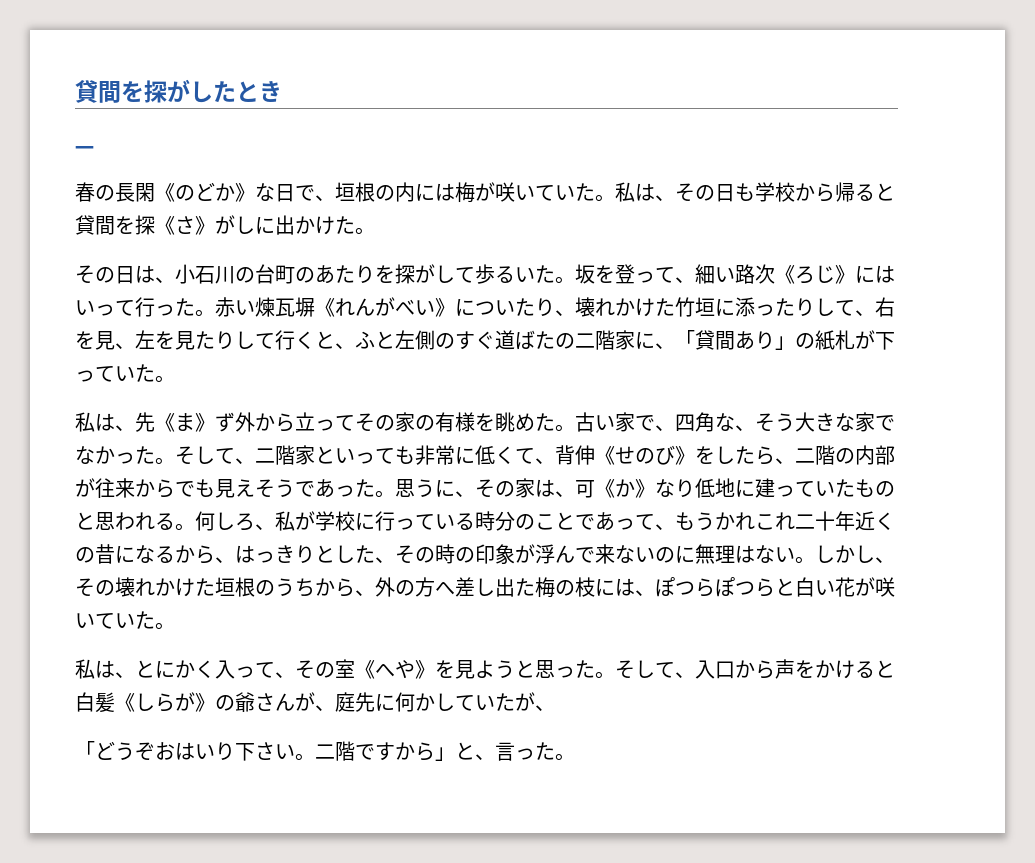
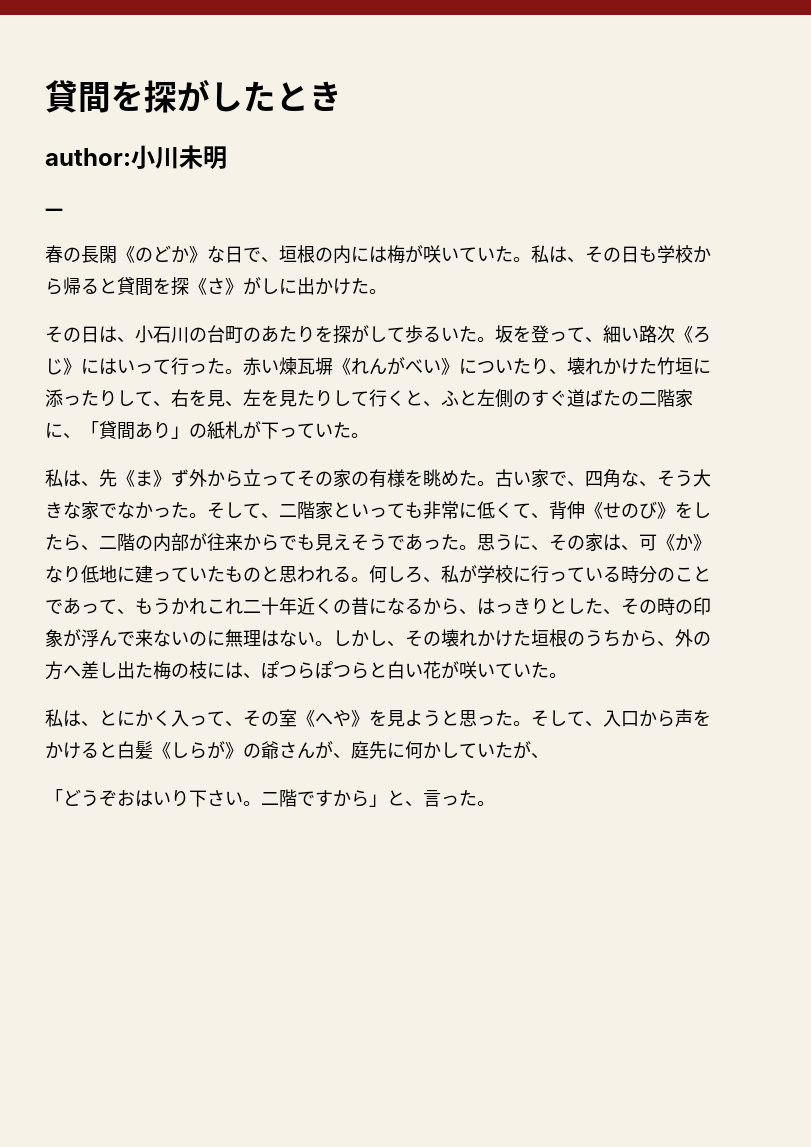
+ author:小川未明

